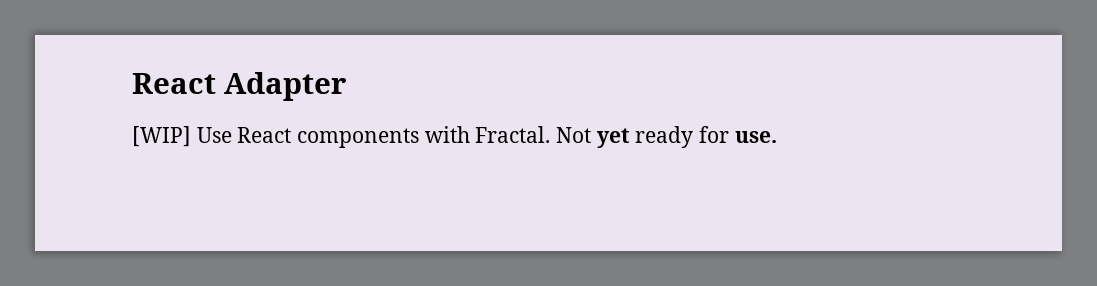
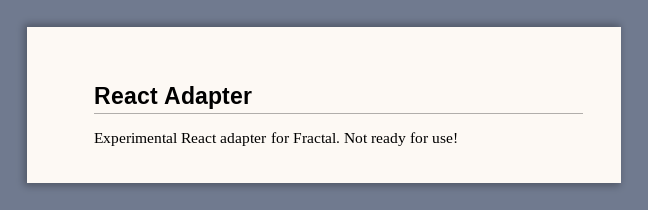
- [WIP] Use React components with Fractal.
+ Experimental React adapter for Fractal.
- Not yet ready for use.
+ Not ready for use!

